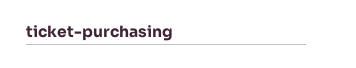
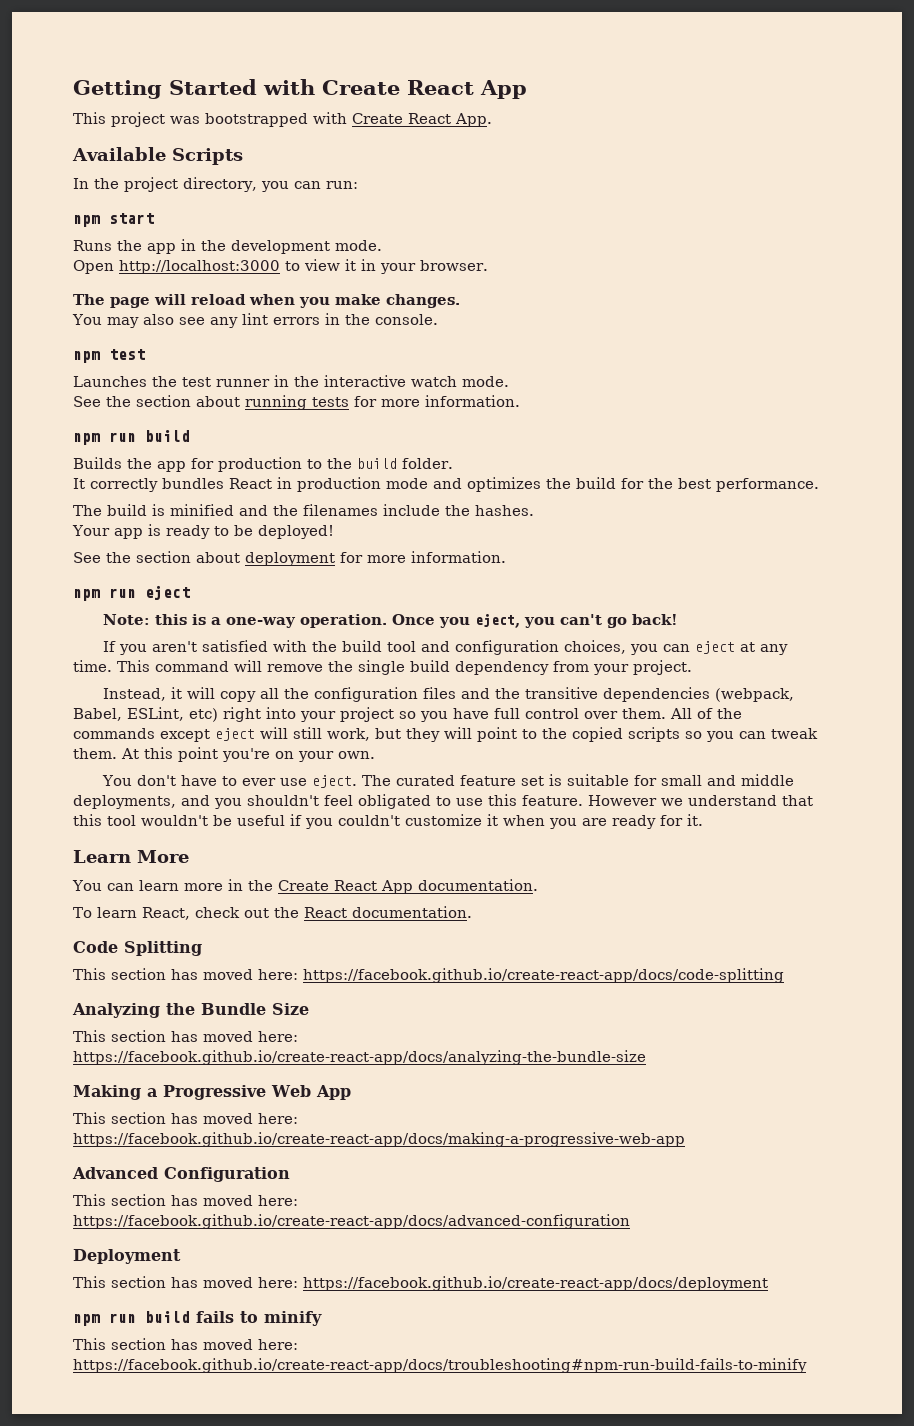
- ticket-purchasing
+ Getting Started with Create React App
+ This project was bootstrapped with Create React App.
+ Available Scripts
+ In the project directory, you can run:
+ npm start
+ Runs the app in the development mode.
+ Open http://localhost:3000 to view it in your browser.
+ The page will reload when you make changes.
+ You may also see any lint errors in the console.
+ npm test
+ Launches the test runner in the interactive watch mode.
+ See the section about running tests for more information.
+ npm run build
+ Builds the app for production to the build folder.
+ It correctly bundles React in production mode and optimizes the build for the best performance.
+ The build is minified and the filenames include the hashes.
+ Your app is ready to be deployed!
+ See the section about deployment for more information.
+ npm run eject
+ Note: this is a one-way operation. Once you eject, you can't go back!
+ If you aren't satisfied with the build tool and configuration choices, you can eject at any time. This command will remove the single build dependency from your project.
+ Instead, it will copy all the configuration files and the transitive dependencies (webpack, Babel, ESLint, etc) right into your project so you have full control over them. All of the commands except eject will still work, but they will point to the copied scripts so you can tweak them. At this point you're on your own.
+ You don't have to ever use eject. The curated feature set is suitable for small and middle deployments, and you shouldn't feel obligated to use this feature. However we understand that this tool wouldn't be useful if you couldn't customize it when you are ready for it.
+ Learn More
+ You can learn more in the Create React App documentation.
+ To learn React, check out the React documentation.
+ Code Splitting
+ This section has moved here: https://facebook.github.io/create-react-app/docs/code-splitting
+ Analyzing the Bundle Size
+ This section has moved here: https://facebook.github.io/create-react-app/docs/analyzing-the-bundle-size
+ Making a Progressive Web App
+ This section has moved here: https://facebook.github.io/create-react-app/docs/making-a-progressive-web-app
+ Advanced Configuration
+ This section has moved here: https://facebook.github.io/create-react-app/docs/advanced-configuration
+ Deployment
+ This section has moved here: https://facebook.github.io/create-react-app/docs/deployment
+ npm run build fails to minify
+ This section has moved here: https://facebook.github.io/create-react-app/docs/troubleshooting#npm-run-build-fails-to-minify

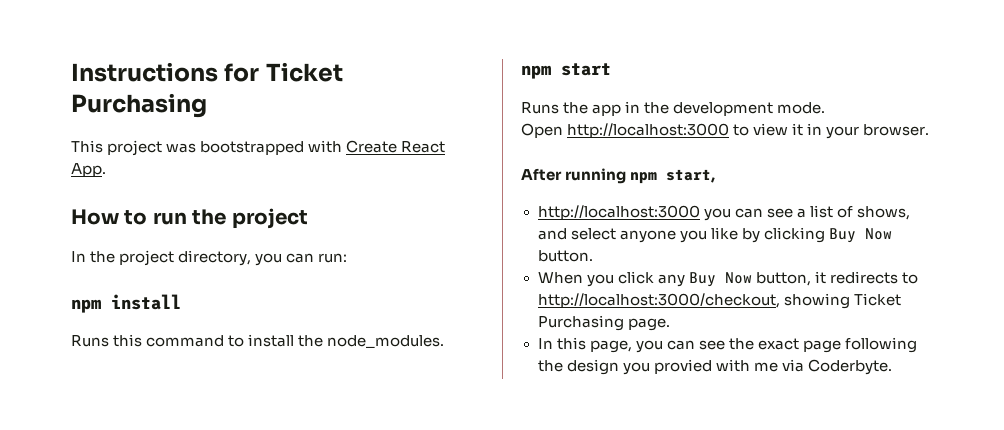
- Getting Started with Create React App
+ Instructions for Ticket Purchasing
- Available Scripts
+ How to run the project
+ npm install
+ Runs this command to install the node_modules.
- The page will reload when you make changes.
- You may also see any lint errors in the console.
- npm test
- Launches the test runner in the interactive watch mode.
- See the section about running tests for more information.
- npm run build
- Builds the app for production to the build folder.
- It correctly bundles React in production mode and optimizes the build for the best performance.
- The build is minified and the filenames include the hashes.
- Your app is ready to be deployed!
- See the section about deployment for more information.
- npm run eject
- Note: this is a one-way operation. Once you eject, you can't go back!
- If you aren't satisfied with the build tool and configuration choices, you can eject at any time. This command will remove the single build dependency from your project.
- Instead, it will copy all the configuration files and the transitive dependencies (webpack, Babel, ESLint, etc) right into your project so you have full control over them. All of the commands except eject will still work, but they will point to the copied scripts so you can tweak them. At this point you're on your own.
- You don't have to ever use eject. The curated feature set is suitable for small and middle deployments, and you shouldn't feel obligated to use this feature. However we understand that this tool wouldn't be useful if you couldn't customize it when you are ready for it.
- Learn More
- You can learn more in the Create React App documentation.
- To learn React, check out the React documentation.
- Code Splitting
- This section has moved here: https://facebook.github.io/create-react-app/docs/code-splitting
- Analyzing the Bundle Size
- This section has moved here: https://facebook.github.io/create-react-app/docs/analyzing-the-bundle-size
- Making a Progressive Web App
- This section has moved here: https://facebook.github.io/create-react-app/docs/making-a-progressive-web-app
- Advanced Configuration
- This section has moved here: https://facebook.github.io/create-react-app/docs/advanced-configuration
- Deployment
- This section has moved here: https://facebook.github.io/create-react-app/docs/deployment
- npm run build fails to minify
- This section has moved here: https://facebook.github.io/create-react-app/docs/troubleshooting#npm-run-build-fails-to-minify
+ After running npm start,
+ http://localhost:3000 you can see a list of shows, and select anyone you like by clicking Buy Now button.
+ When you click any Buy Now button, it redirects to http://localhost:3000/checkout, showing Ticket Purchasing page.
+ In this page, you can see the exact page following the design you provied with me via Coderbyte.

